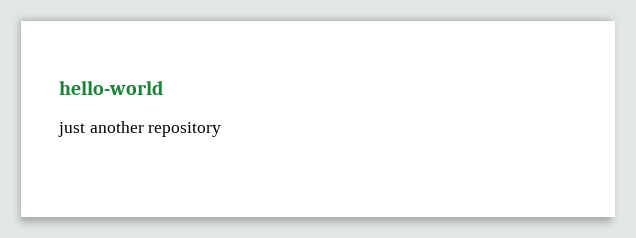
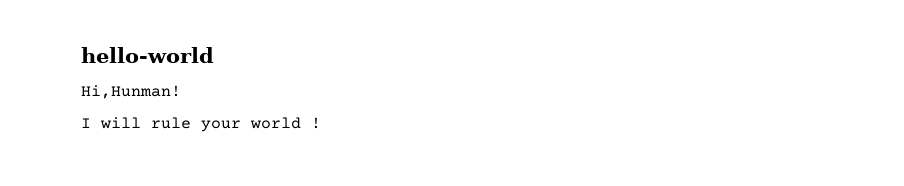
- just another repository
+ Hi,Hunman!
+ I will rule your world !

